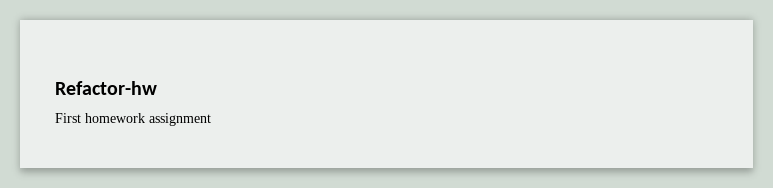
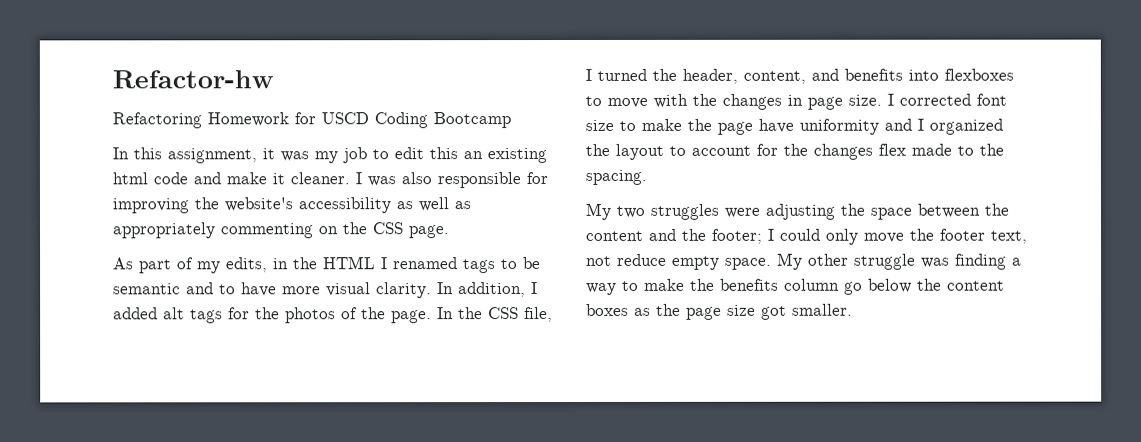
- First homework assignment
+ Refactoring Homework for USCD Coding Bootcamp
+ In this assignment, it was my job to edit this an existing html code and make it cleaner. I was also responsible for improving the website's accessibility as well as appropriately commenting on the CSS page.
+ As part of my edits, in the HTML I renamed tags to be semantic and to have more visual clarity. In addition, I added alt tags for the photos of the page. In the CSS file, I turned the header, content, and benefits into flexboxes to move with the changes in page size. I corrected font size to make the page have uniformity and I organized the layout to account for the changes flex made to the spacing.
+ My two struggles were adjusting the space between the content and the footer; I could only move the footer text, not reduce empty space. My other struggle was finding a way to make the benefits column go below the content boxes as the page size got smaller.

